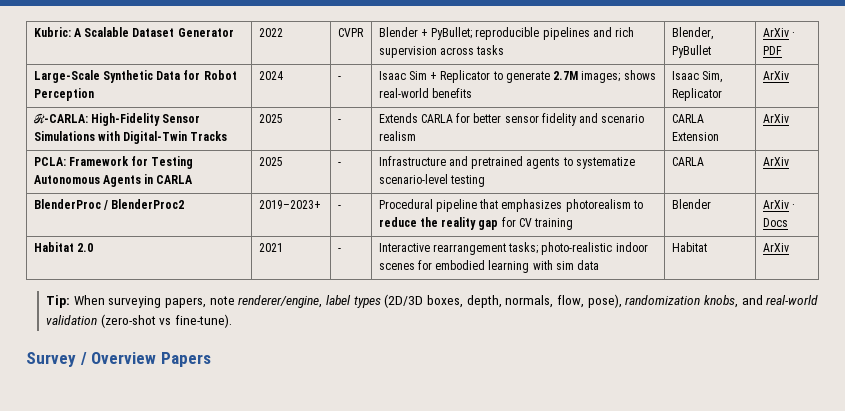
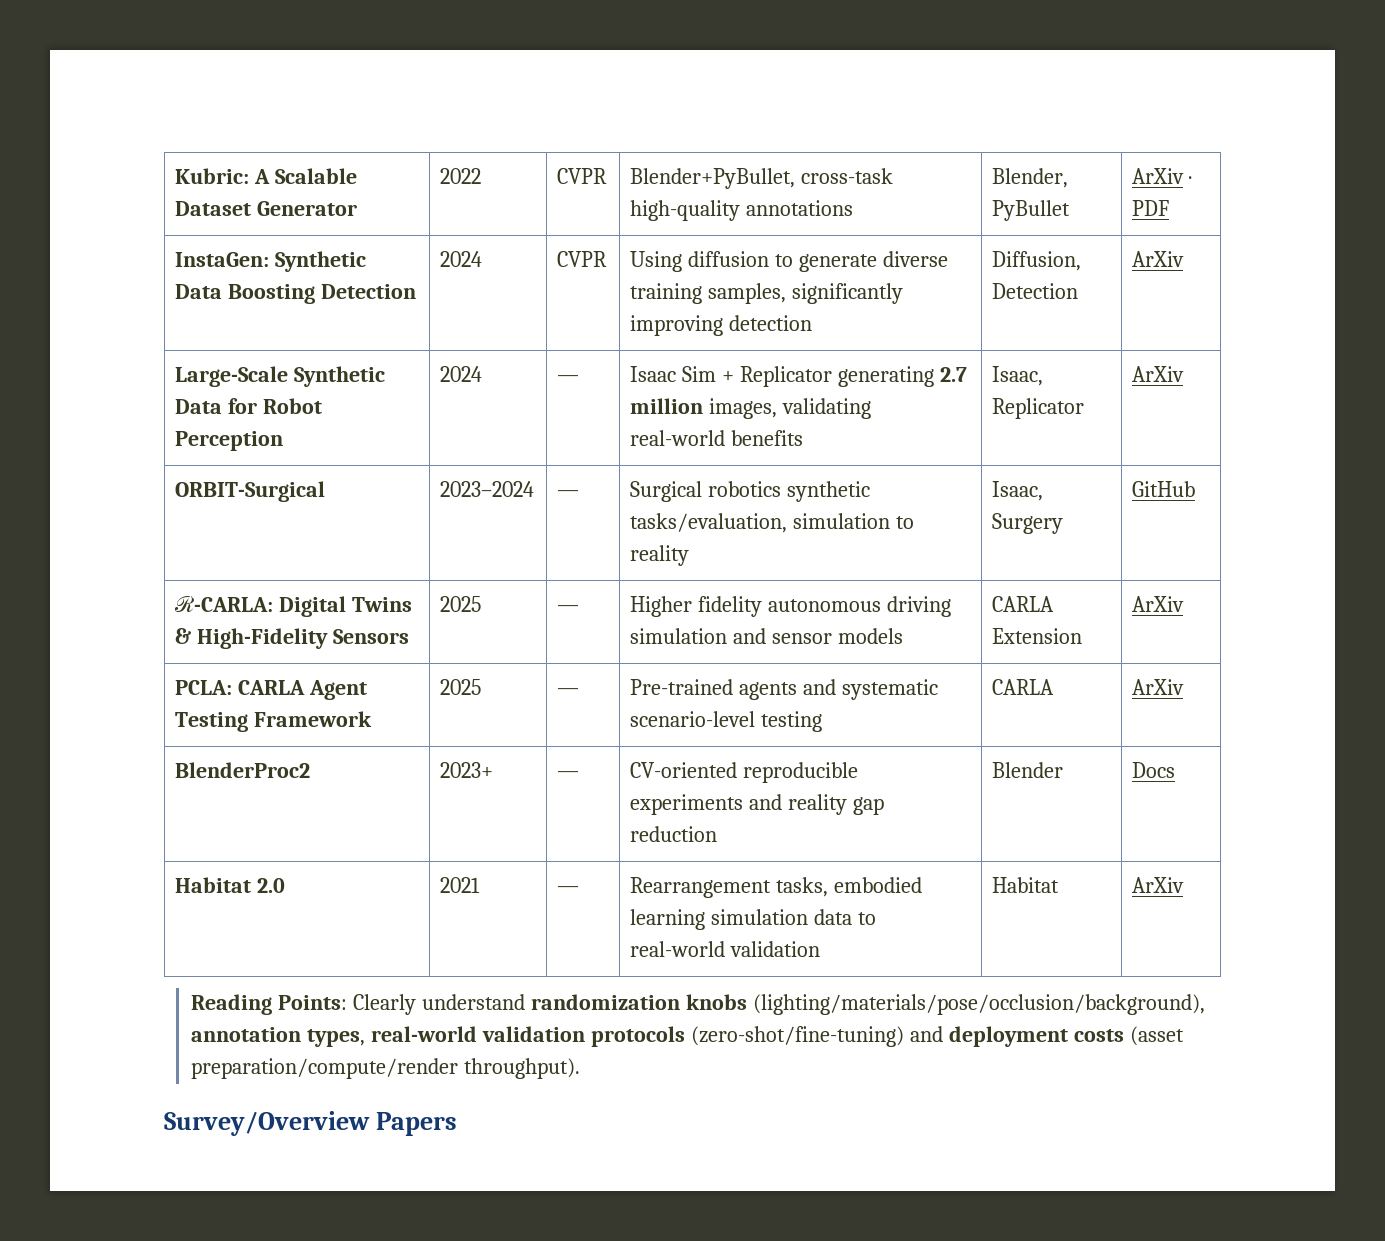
- Kubric: A Scalable Dataset Generator | 2022 | CVPR | Blender + PyBullet; reproducible pipelines and rich supervision across tasks | Blender, PyBullet | ArXiv · PDF
+ Kubric: A Scalable Dataset Generator | 2022 | CVPR | Blender+PyBullet, cross-task high-quality annotations | Blender, PyBullet | ArXiv · PDF
+ InstaGen: Synthetic Data Boosting Detection | 2024 | CVPR | Using diffusion to generate diverse training samples, significantly improving detection | Diffusion, Detection | ArXiv
- Large-Scale Synthetic Data for Robot Perception | 2024 | - | Isaac Sim + Replicator to generate 2.7M images; shows real-world benefits | Isaac Sim, Replicator | ArXiv
+ Large-Scale Synthetic Data for Robot Perception | 2024 | — | Isaac Sim + Replicator generating 2.7 million images, validating real-world benefits | Isaac, Replicator | ArXiv
- ℛ‑CARLA: High‑Fidelity Sensor Simulations with Digital‑Twin Tracks | 2025 | - | Extends CARLA for better sensor fidelity and scenario realism | CARLA Extension | ArXiv
- PCLA: Framework for Testing Autonomous Agents in CARLA | 2025 | - | Infrastructure and pretrained agents to systematize scenario-level testing | CARLA | ArXiv
+ ORBIT-Surgical | 2023–2024 | — | Surgical robotics synthetic tasks/evaluation, simulation to reality | Isaac, Surgery | GitHub
+ ℛ-CARLA: Digital Twins & High-Fidelity Sensors | 2025 | — | Higher fidelity autonomous driving simulation and sensor models | CARLA Extension | ArXiv
+ PCLA: CARLA Agent Testing Framework | 2025 | — | Pre-trained agents and systematic scenario-level testing | CARLA | ArXiv
- BlenderProc / BlenderProc2 | 2019–2023+ | - | Procedural pipeline that emphasizes photorealism to reduce the reality gap for CV training | Blender | ArXiv · Docs
+ BlenderProc2 | 2023+ | — | CV-oriented reproducible experiments and reality gap reduction | Blender | Docs
- Habitat 2.0 | 2021 | - | Interactive rearrangement tasks; photo‑realistic indoor scenes for embodied learning with sim data | Habitat | ArXiv
- Tip: When surveying papers, note renderer/engine, label types (2D/3D boxes, depth, normals, flow, pose), randomization knobs, and real‑world validation (zero‑shot vs fine‑tune).
- Survey / Overview Papers
+ Habitat 2.0 | 2021 | — | Rearrangement tasks, embodied learning simulation data to real-world validation | Habitat | ArXiv
+ Reading Points: Clearly understand randomization knobs (lighting/materials/pose/occlusion/background), annotation types, real-world validation protocols (zero-shot/fine-tuning) and deployment costs (asset preparation/compute/render throughput).
+ Survey/Overview Papers

